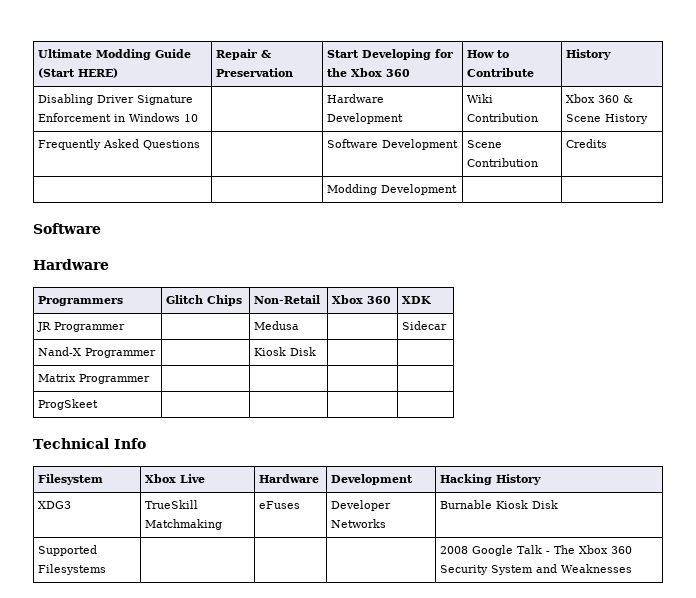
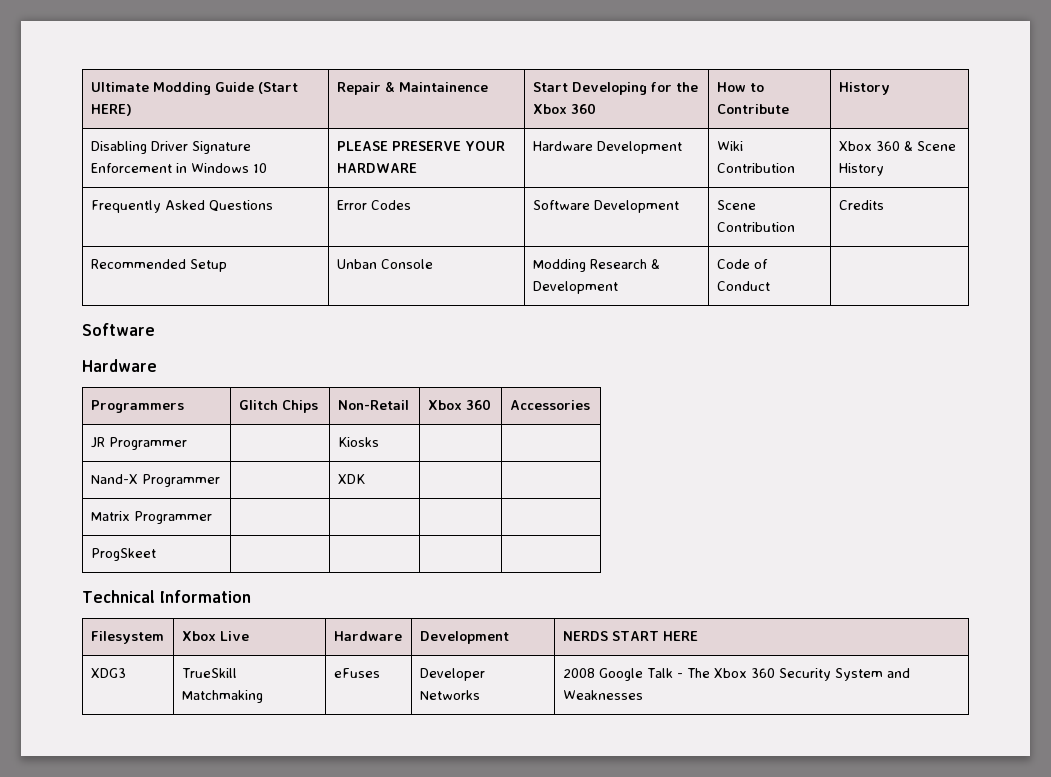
- Ultimate Modding Guide (Start HERE) | Repair & Preservation | Start Developing for the Xbox 360 | How to Contribute | History
+ Ultimate Modding Guide (Start HERE) | Repair & Maintainence | Start Developing for the Xbox 360 | How to Contribute | History
- Disabling Driver Signature Enforcement in Windows 10 | | Hardware Development | Wiki Contribution | Xbox 360 & Scene History
+ Disabling Driver Signature Enforcement in Windows 10 | PLEASE PRESERVE YOUR HARDWARE | Hardware Development | Wiki Contribution | Xbox 360 & Scene History
- Frequently Asked Questions | | Software Development | Scene Contribution | Credits
+ Frequently Asked Questions | Error Codes | Software Development | Scene Contribution | Credits
- | | Modding Development | |
+ Recommended Setup | Unban Console | Modding Research & Development | Code of Conduct |
- Programmers | Glitch Chips | Non-Retail | Xbox 360 | XDK
+ Programmers | Glitch Chips | Non-Retail | Xbox 360 | Accessories
- JR Programmer | | Medusa | | Sidecar
+ JR Programmer | | Kiosks | |
- Nand-X Programmer | | Kiosk Disk | |
+ Nand-X Programmer | | XDK | |
- Technical Info
+ Technical Information
- Filesystem | Xbox Live | Hardware | Development | Hacking History
+ Filesystem | Xbox Live | Hardware | Development | NERDS START HERE
- XDG3 | TrueSkill Matchmaking | eFuses | Developer Networks | Burnable Kiosk Disk
- Supported Filesystems | | | | 2008 Google Talk - The Xbox 360 Security System and Weaknesses
+ XDG3 | TrueSkill Matchmaking | eFuses | Developer Networks | 2008 Google Talk - The Xbox 360 Security System and Weaknesses

